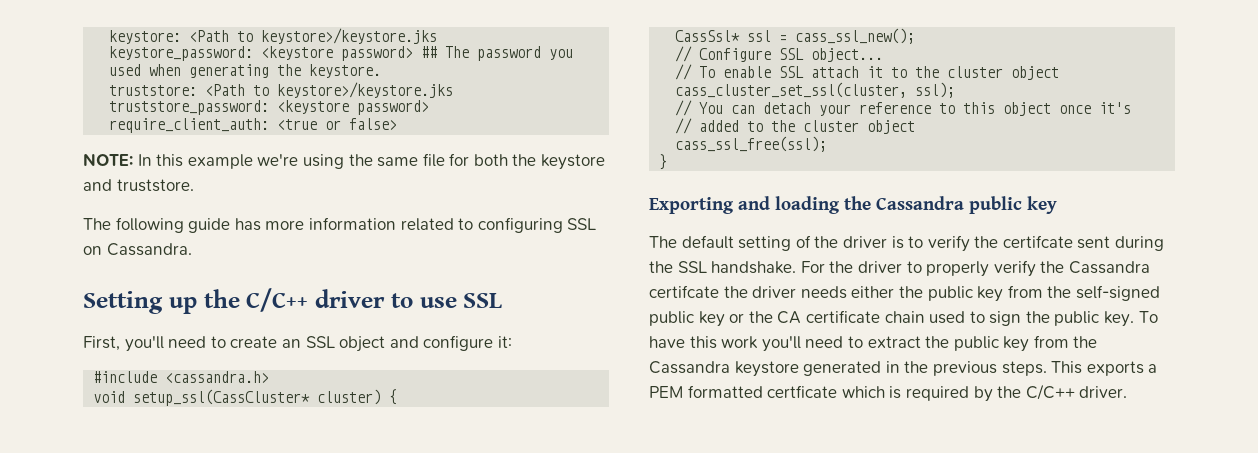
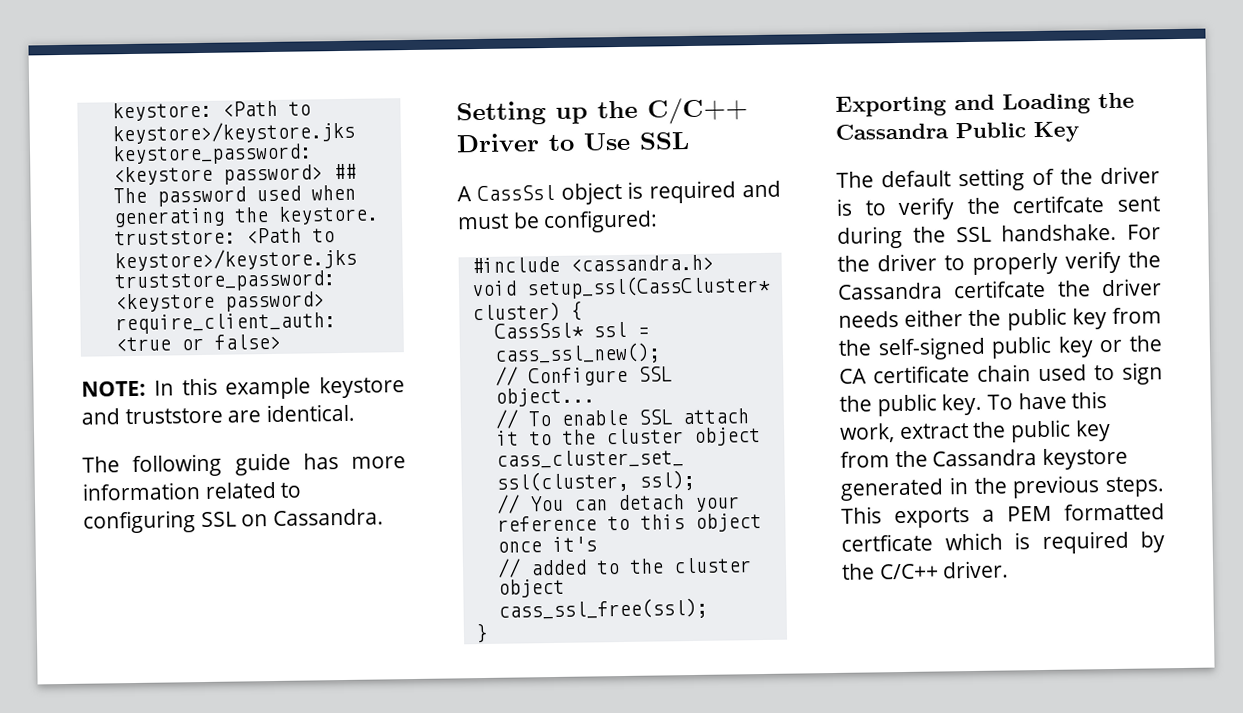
- keystore_password: <keystore password> ## The password you used when generating the keystore.
+ keystore_password: <keystore password> ## The password used when generating the keystore.
- NOTE: In this example we're using the same file for both the keystore and truststore.
+ NOTE: In this example keystore and truststore are identical.
- Setting up the C/C++ driver to use SSL
- First, you'll need to create an SSL object and configure it:
+ Setting up the C/C++ Driver to Use SSL
+ A CassSsl object is required and must be configured:
- Exporting and loading the Cassandra public key
+ Exporting and Loading the Cassandra Public Key
- To have this work you'll need to extract the public key from the Cassandra keystore generated in the previous steps.
+ To have this work, extract the public key from the Cassandra keystore generated in the previous steps.

